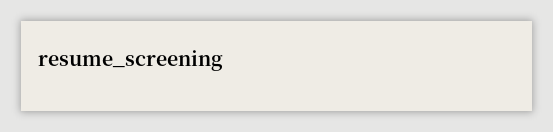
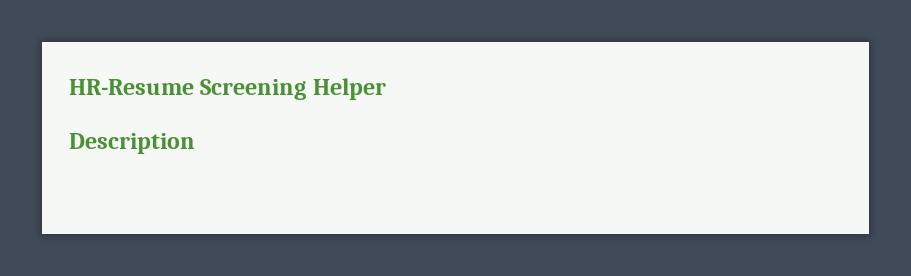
- resume_screening
+ HR-Resume Screening Helper
+ Description

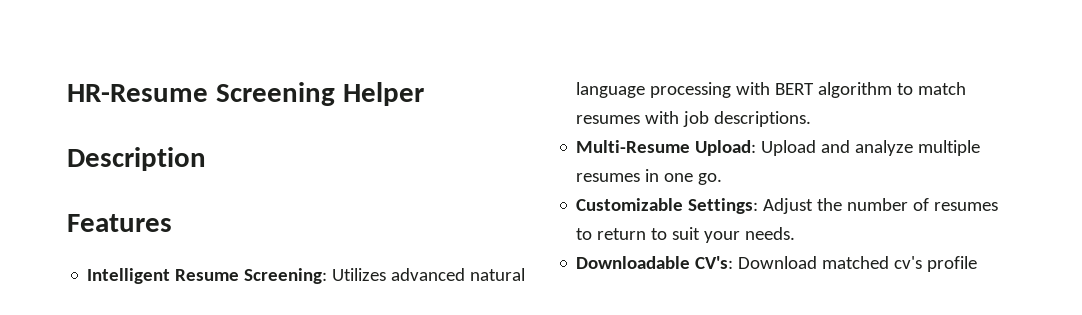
+ Features
+ Intelligent Resume Screening: Utilizes advanced natural language processing with BERT algorithm to match resumes with job descriptions.
+ Multi-Resume Upload: Upload and analyze multiple resumes in one go.
+ Customizable Settings: Adjust the number of resumes to return to suit your needs.
+ Downloadable CV's: Download matched cv's profile

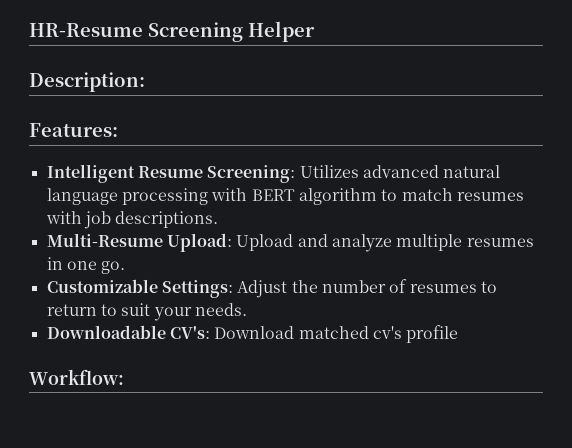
- Description
- Features
+ Description:
+ Features:
+ Workflow:

